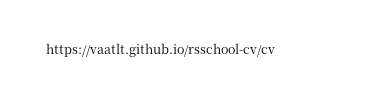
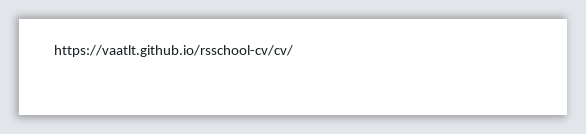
- https://vaatlt.github.io/rsschool-cv/cv
+ https://vaatlt.github.io/rsschool-cv/cv/

